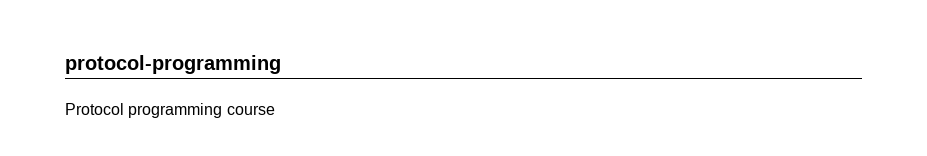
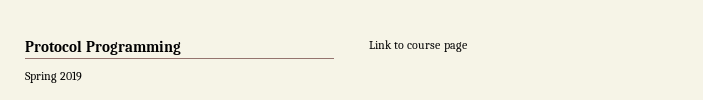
- protocol-programming
- Protocol programming course
+ Protocol Programming
+ Spring 2019
+ Link to course page

